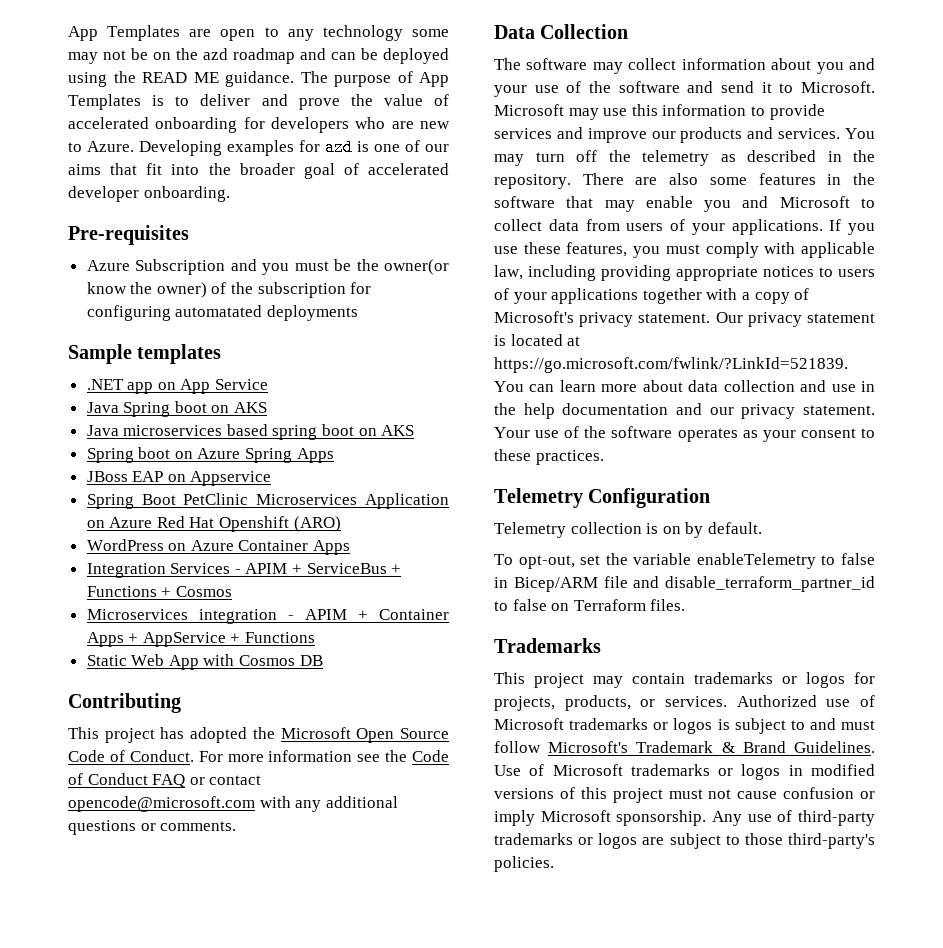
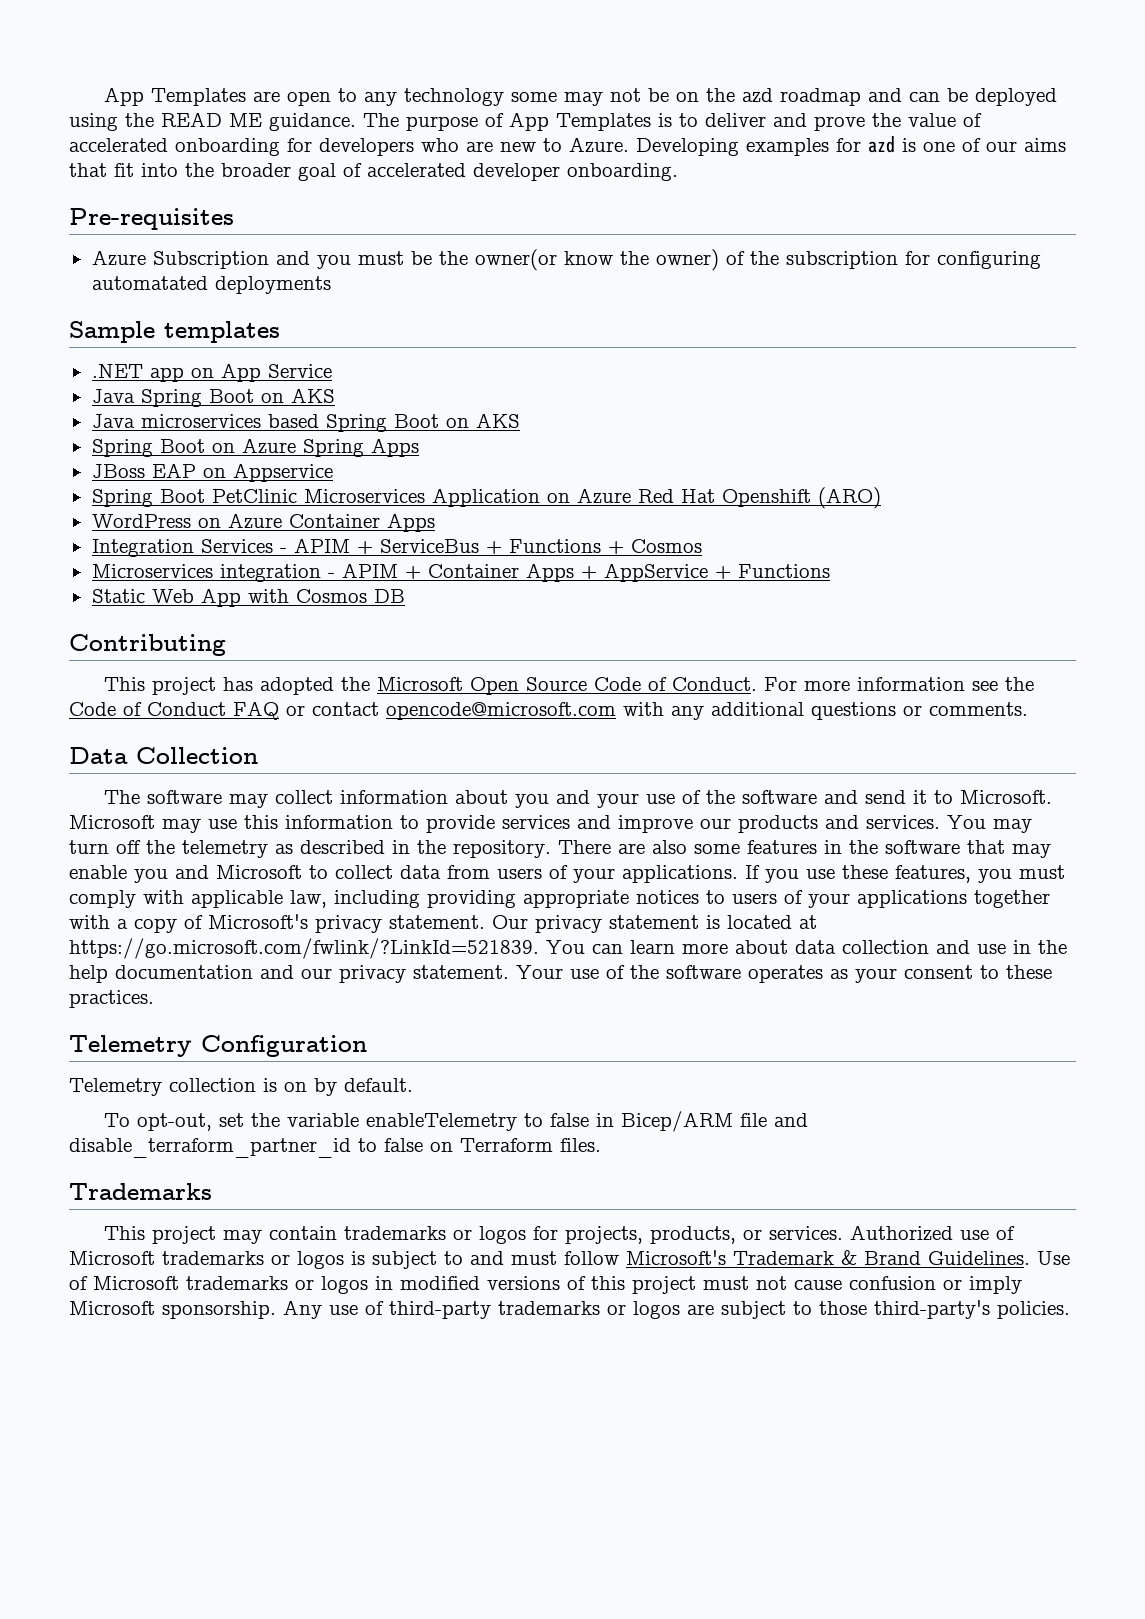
- Java Spring boot on AKS
+ Java Spring Boot on AKS
- Java microservices based spring boot on AKS
+ Java microservices based Spring Boot on AKS
- Spring boot on Azure Spring Apps
+ Spring Boot on Azure Spring Apps

